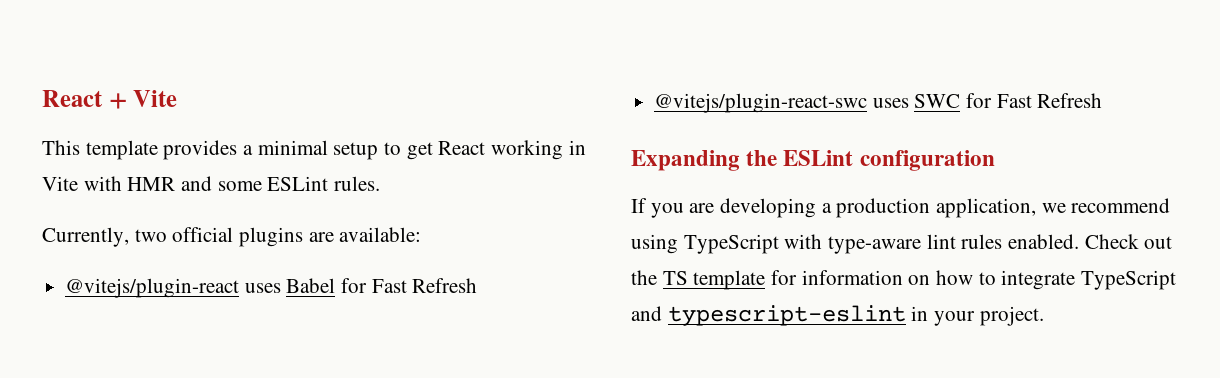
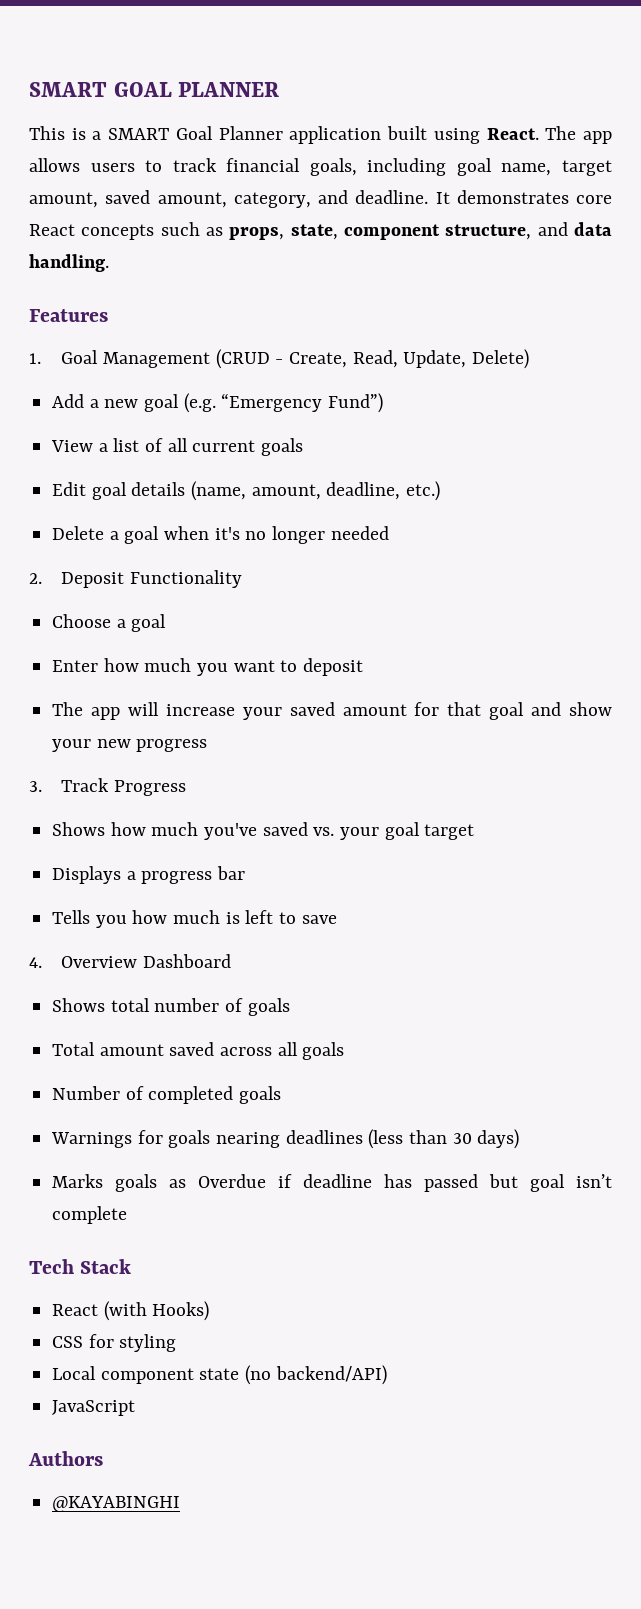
- React + Vite
- This template provides a minimal setup to get React working in Vite with HMR and some ESLint rules.
- Currently, two official plugins are available:
- @vitejs/plugin-react uses Babel for Fast Refresh
- @vitejs/plugin-react-swc uses SWC for Fast Refresh
- Expanding the ESLint configuration
- If you are developing a production application, we recommend using TypeScript with type-aware lint rules enabled. Check out the TS template for information on how to integrate TypeScript and typescript-eslint in your project.
+ SMART GOAL PLANNER
+ This is a SMART Goal Planner application built using React. The app allows users to track financial goals, including goal name, target amount, saved amount, category, and deadline. It demonstrates core React concepts such as props, state, component structure, and data handling.
+ Features
+ 1. Goal Management (CRUD - Create, Read, Update, Delete)
+ Add a new goal (e.g. “Emergency Fund”)
+ View a list of all current goals
+ Edit goal details (name, amount, deadline, etc.)
+ Delete a goal when it's no longer needed
+ 2. Deposit Functionality
+ Choose a goal
+ Enter how much you want to deposit
+ The app will increase your saved amount for that goal and show your new progress
+ 3. Track Progress
+ Shows how much you've saved vs. your goal target
+ Displays a progress bar
+ Tells you how much is left to save
+ 4. Overview Dashboard
+ Shows total number of goals
+ Total amount saved across all goals
+ Number of completed goals
+ Warnings for goals nearing deadlines (less than 30 days)
+ Marks goals as Overdue if deadline has passed but goal isn’t complete
+ Tech Stack
+ React (with Hooks)
+ CSS for styling
+ Local component state (no backend/API)
+ JavaScript
+ Authors
+ @KAYABINGHI

